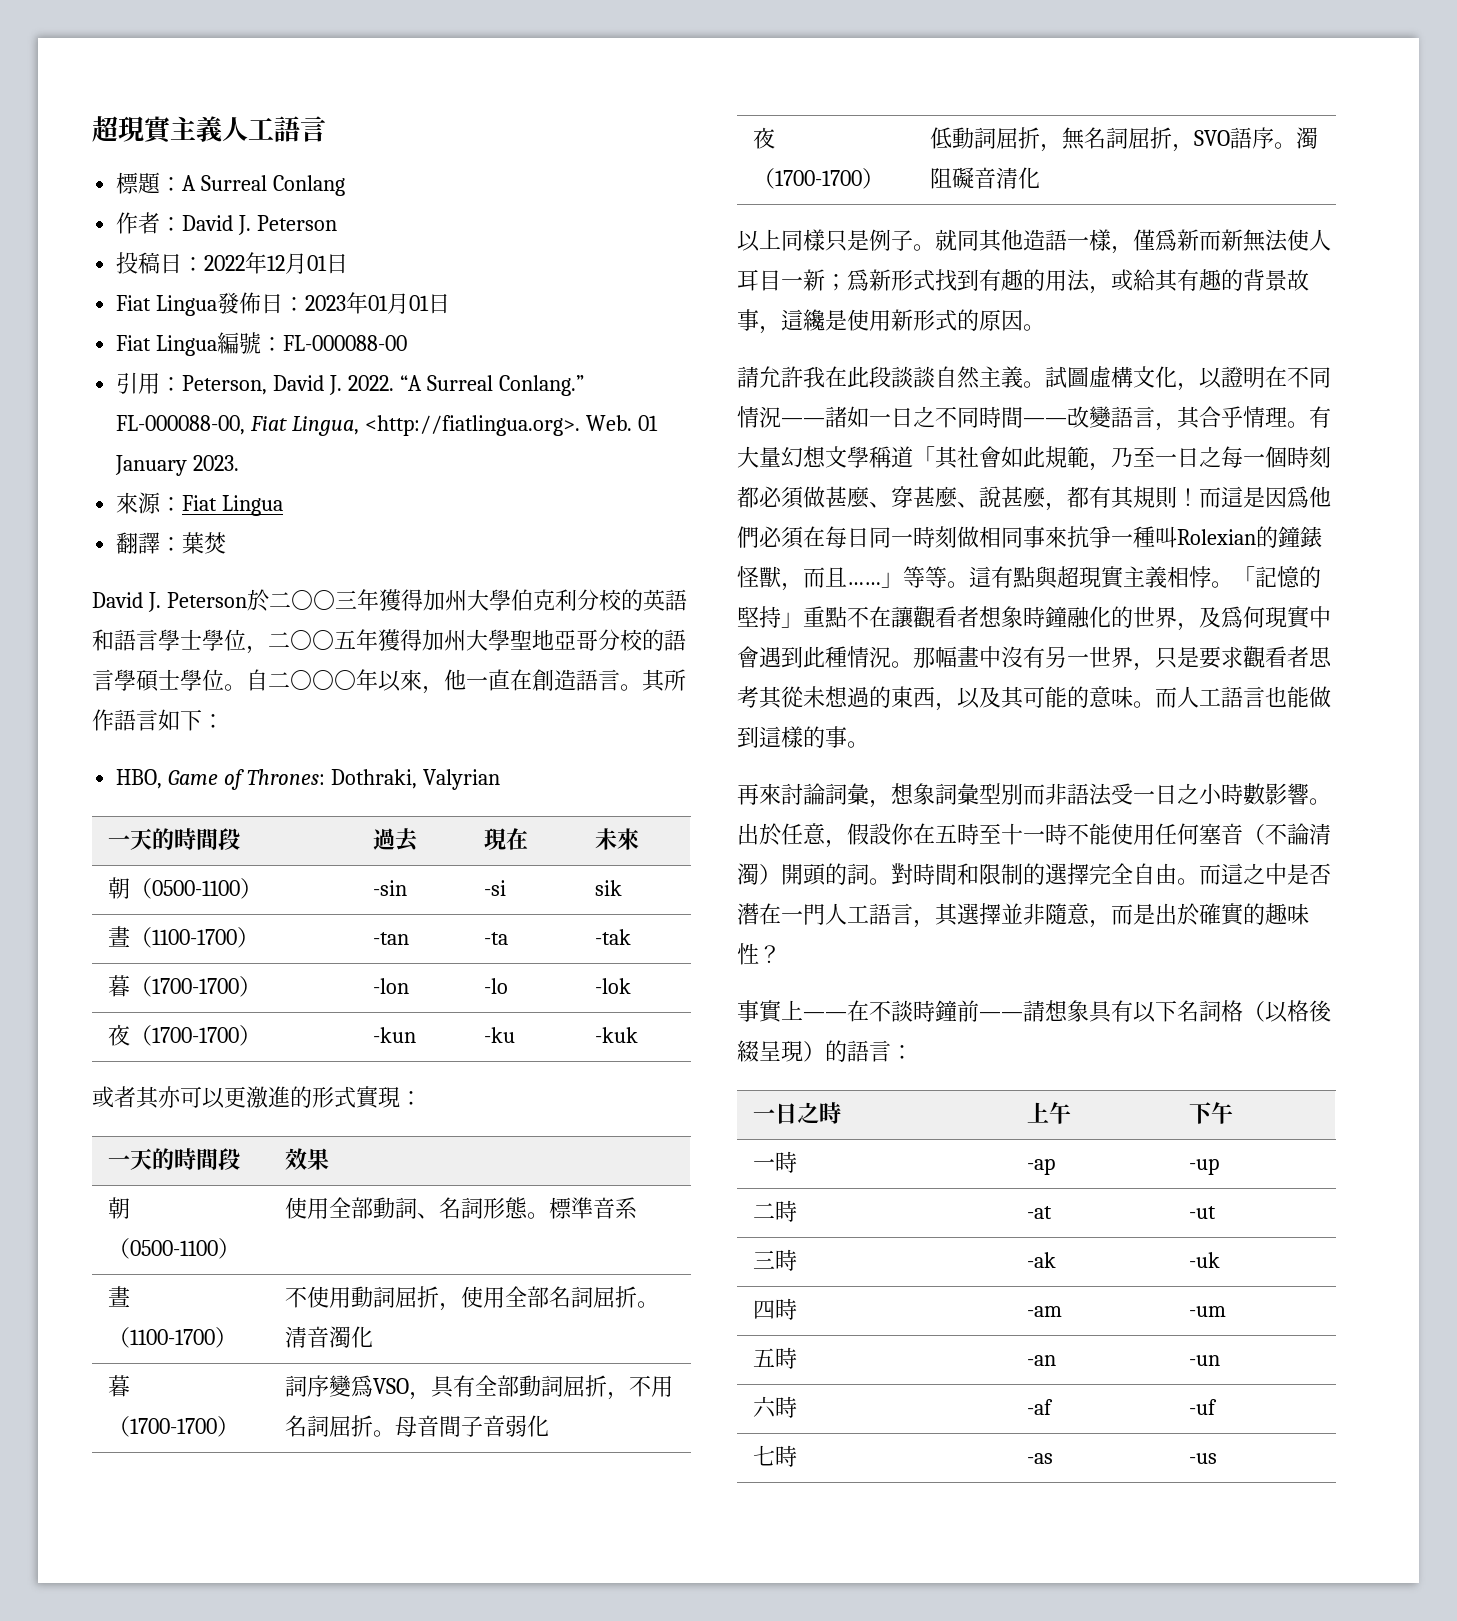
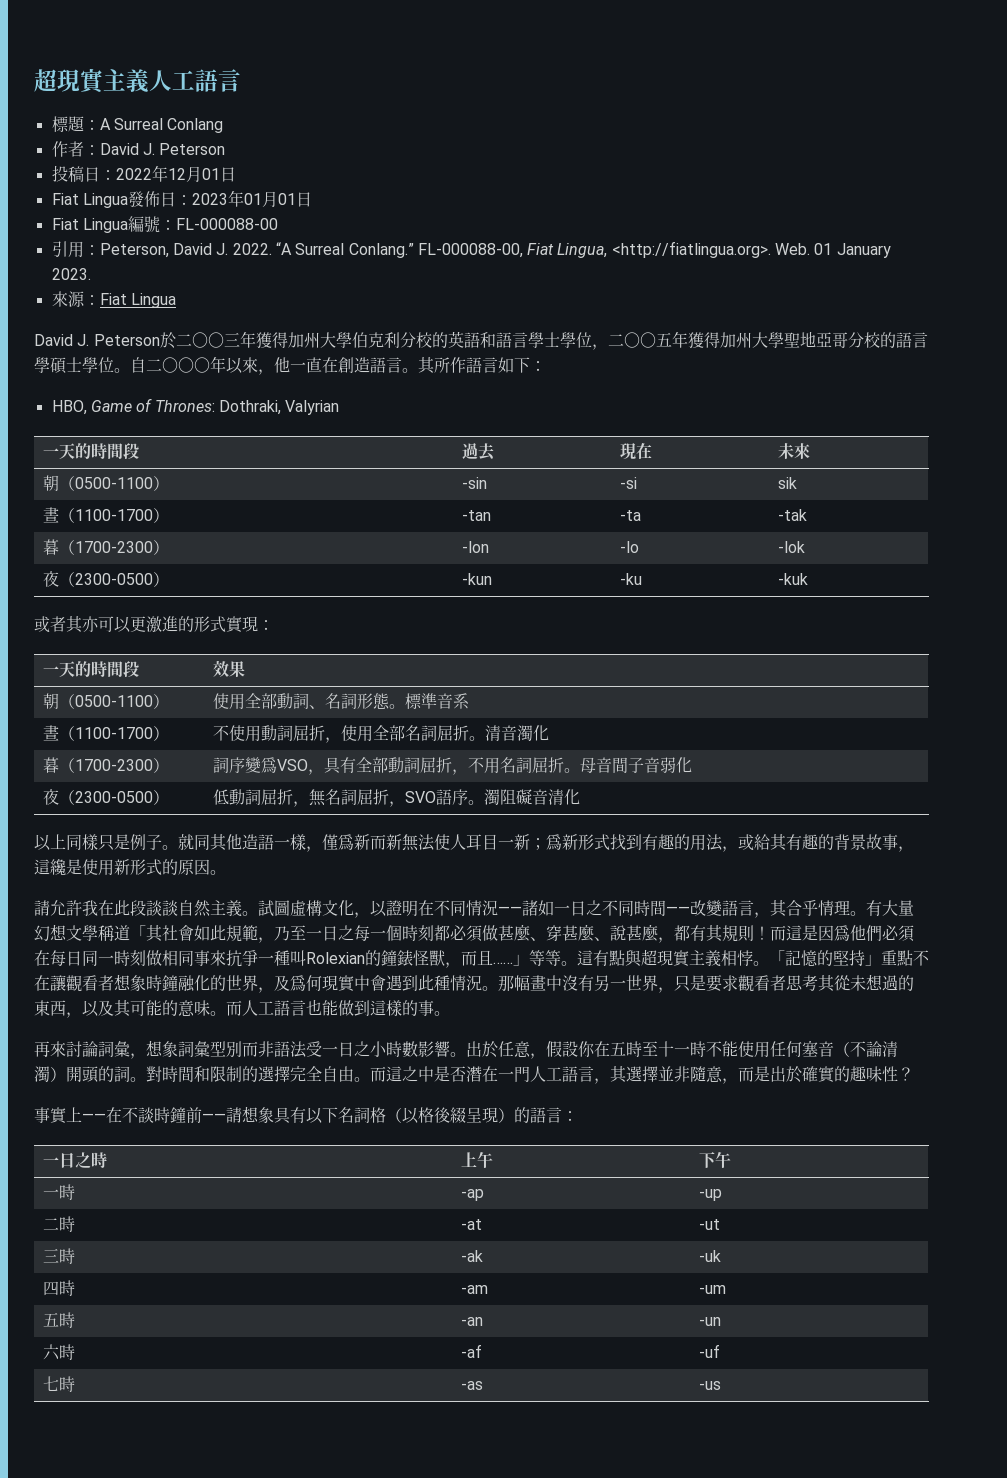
- 翻譯：葉焚
- 暮（1700-1700） | -lon | -lo | -lok
+ 暮（1700-2300） | -lon | -lo | -lok
- 夜（1700-1700） | -kun | -ku | -kuk
+ 夜（2300-0500） | -kun | -ku | -kuk
- 暮（1700-1700） | 詞序變爲VSO，具有全部動詞屈折，不用名詞屈折。母音間子音弱化
+ 暮（1700-2300） | 詞序變爲VSO，具有全部動詞屈折，不用名詞屈折。母音間子音弱化
- 夜（1700-1700） | 低動詞屈折，無名詞屈折，SVO語序。濁阻礙音清化
+ 夜（2300-0500） | 低動詞屈折，無名詞屈折，SVO語序。濁阻礙音清化

